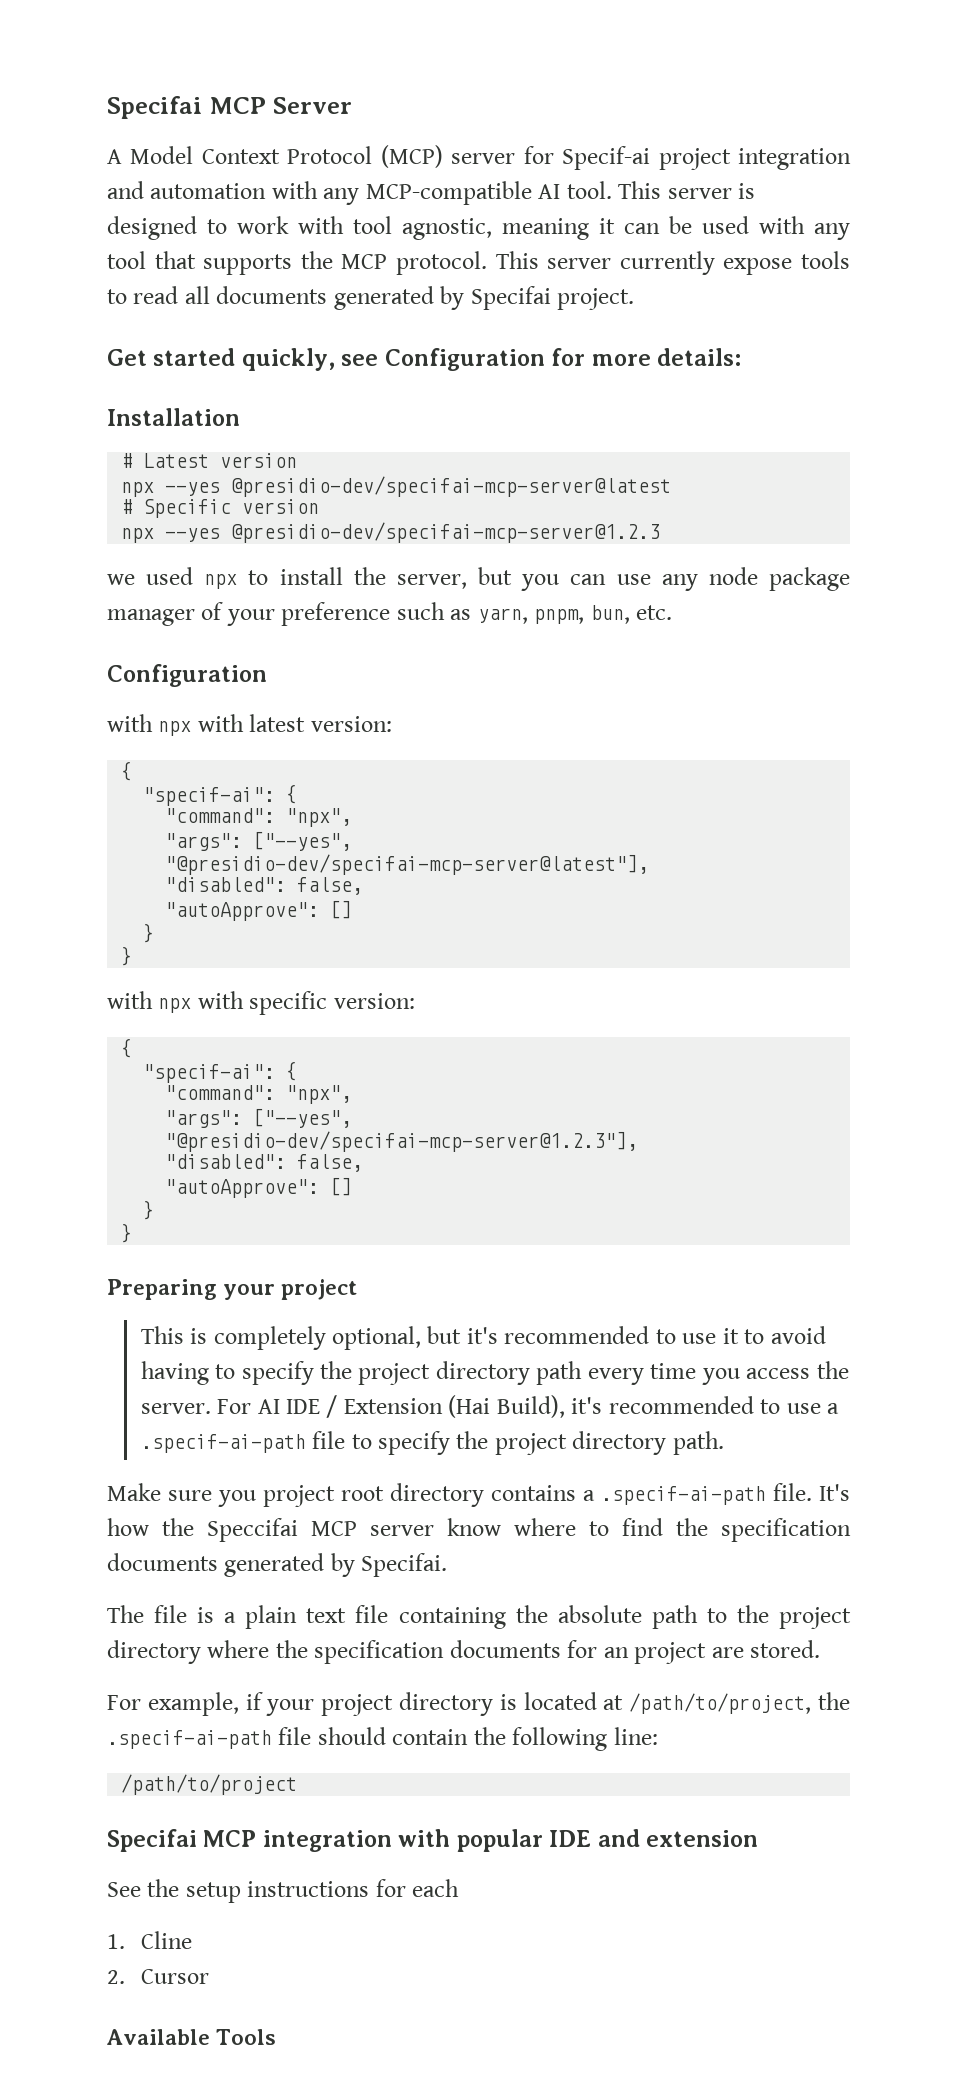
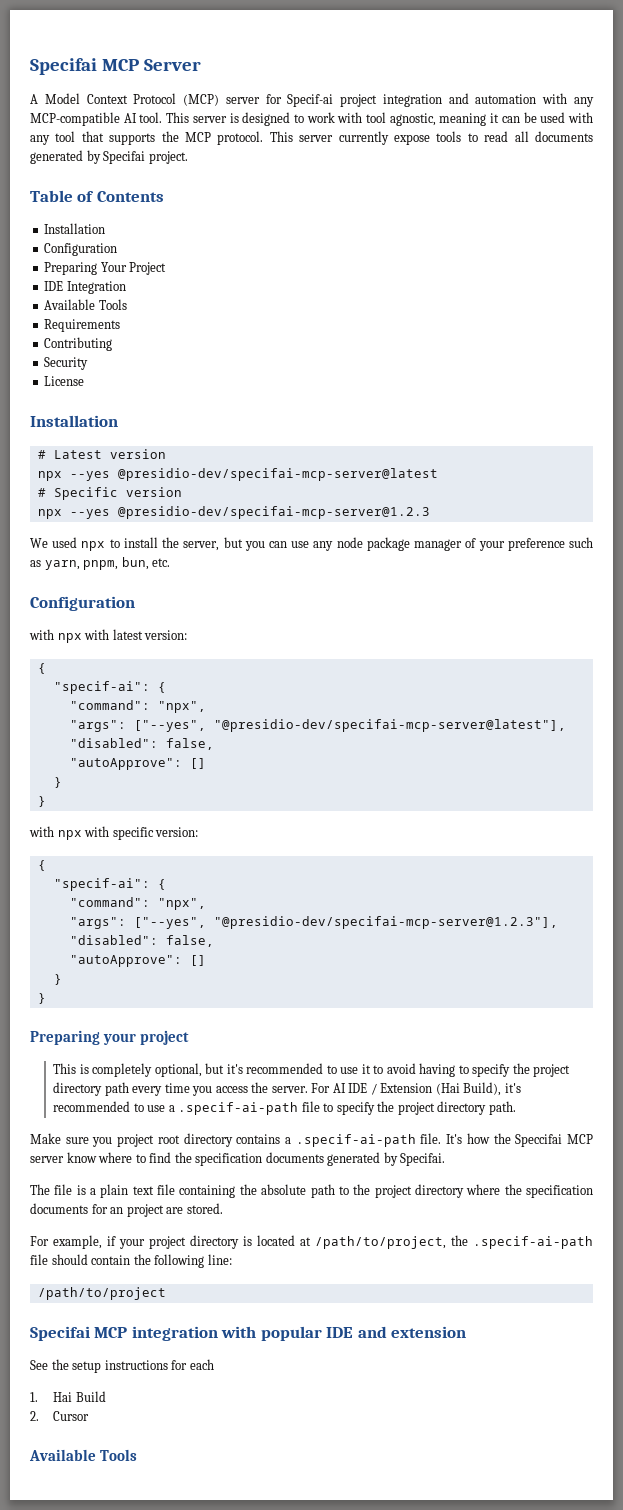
- Get started quickly, see Configuration for more details:
+ Table of Contents
+ Installation
+ Configuration
+ Preparing Your Project
+ IDE Integration
+ Available Tools
+ Requirements
+ Contributing
+ Security
+ License
- we used npx to install the server, but you can use any node package manager of your preference such as yarn, pnpm, bun, etc.
+ We used npx to install the server, but you can use any node package manager of your preference such as yarn, pnpm, bun, etc.
- 1. Cline
+ 1. Hai Build

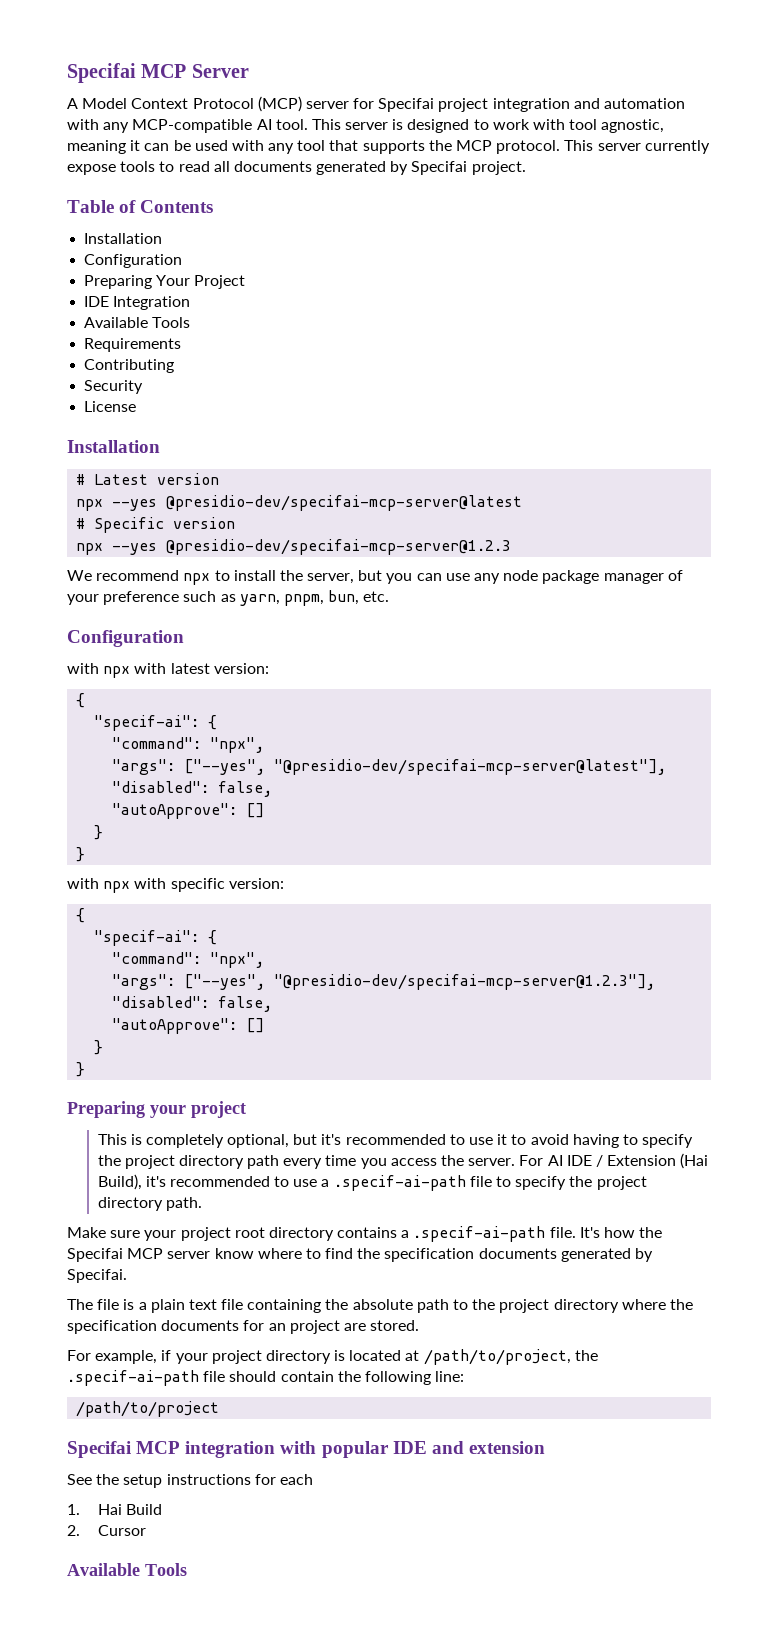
- A Model Context Protocol (MCP) server for Specif-ai project integration and automation with any MCP-compatible AI tool.
+ A Model Context Protocol (MCP) server for Specifai project integration and automation with any MCP-compatible AI tool.
- We used npx to install the server, but you can use any node package manager of your preference such as yarn, pnpm, bun, etc.
+ We recommend npx to install the server, but you can use any node package manager of your preference such as yarn, pnpm, bun, etc.
- Make sure you project root directory contains a .specif-ai-path file.
+ Make sure your project root directory contains a .specif-ai-path file.
- It's how the Speccifai MCP server know where to find the specification documents generated by Specifai.
+ It's how the Specifai MCP server know where to find the specification documents generated by Specifai.

